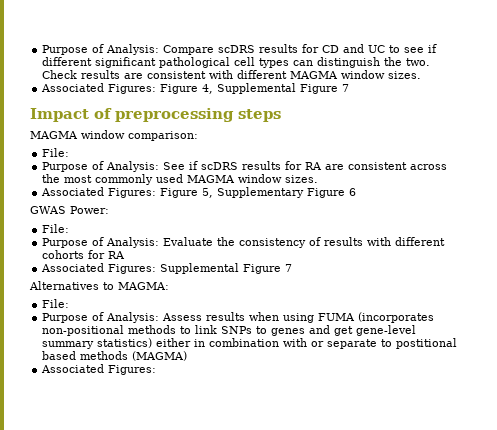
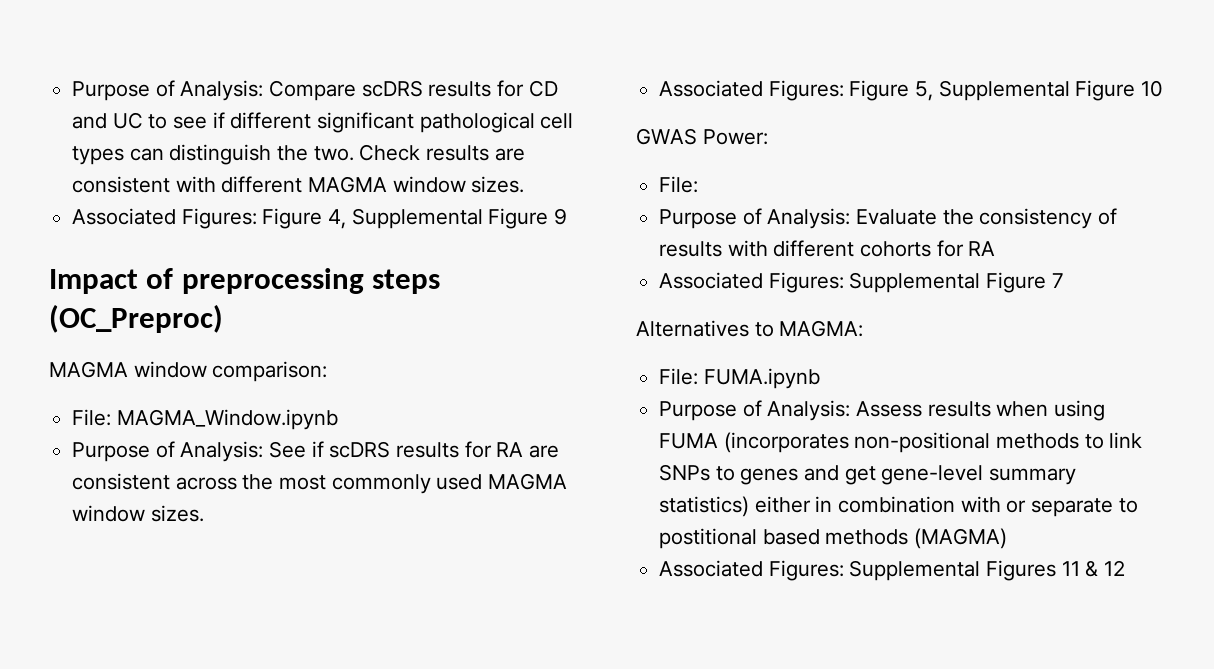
- Associated Figures: Figure 4, Supplemental Figure 7
+ Associated Figures: Figure 4, Supplemental Figure 9
- Impact of preprocessing steps
+ Impact of preprocessing steps (OC_Preproc)
  MAGMA window comparison:
- File:
+ File: MAGMA_Window.ipynb
- Associated Figures: Figure 5, Supplementary Figure 6
+ Associated Figures: Figure 5, Supplemental Figure 10
  Alternatives to MAGMA:
- File:
+ File: FUMA.ipynb
  Purpose of Analysis: Assess results when using FUMA (incorporates non-positional methods to link SNPs to genes and get gene-level summary statistics) either in combination with or separate to postitional based methods (MAGMA)
- Associated Figures:
+ Associated Figures: Supplemental Figures 11 & 12

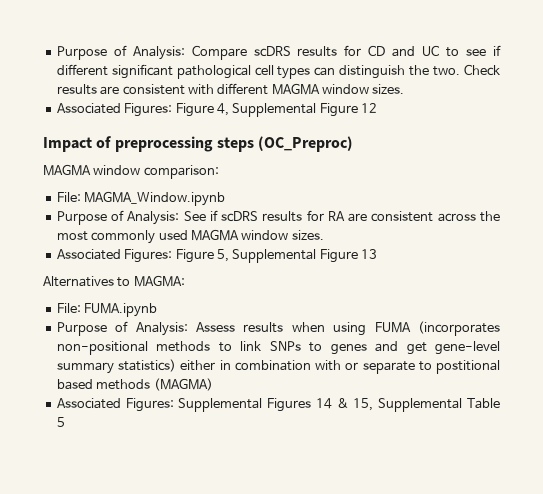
- Associated Figures: Figure 4, Supplemental Figure 9
+ Associated Figures: Figure 4, Supplemental Figure 12
- Associated Figures: Figure 5, Supplemental Figure 10
- GWAS Power:
- File:
- Purpose of Analysis: Evaluate the consistency of results with different cohorts for RA
- Associated Figures: Supplemental Figure 7
+ Associated Figures: Figure 5, Supplemental Figure 13
- Associated Figures: Supplemental Figures 11 & 12
+ Associated Figures: Supplemental Figures 14 & 15, Supplemental Table 5

